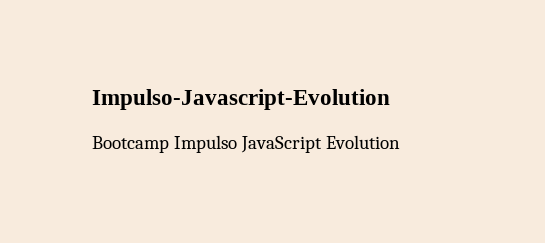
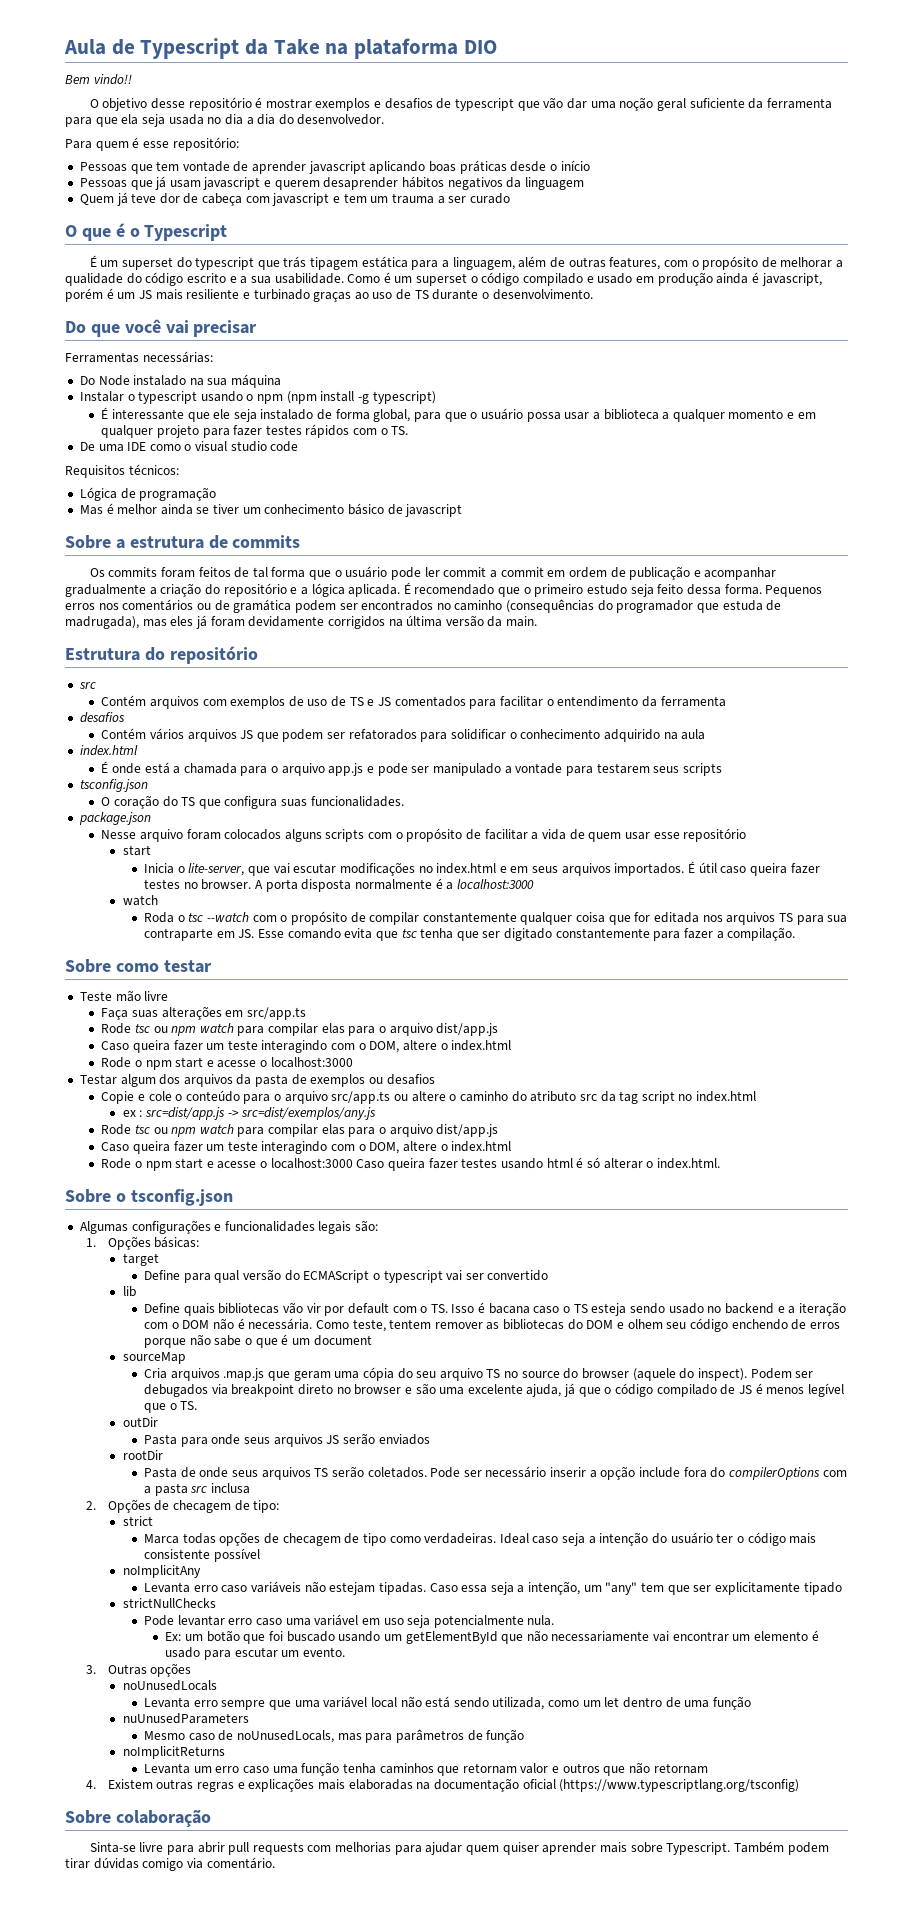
- Impulso-Javascript-Evolution
- Bootcamp Impulso JavaScript Evolution
+ Aula de Typescript da Take na plataforma DIO
+ Bem vindo!!
+ O objetivo desse repositório é mostrar exemplos e desafios de typescript que vão dar uma noção geral suficiente da ferramenta para que ela seja usada no dia a dia do desenvolvedor.
+ Para quem é esse repositório:
+ Pessoas que tem vontade de aprender javascript aplicando boas práticas desde o início
+ Pessoas que já usam javascript e querem desaprender hábitos negativos da linguagem
+ Quem já teve dor de cabeça com javascript e tem um trauma a ser curado
+ O que é o Typescript
+ É um superset do typescript que trás tipagem estática para a linguagem, além de outras features, com o propósito de melhorar a qualidade do código escrito e a sua usabilidade. Como é um superset o código compilado e usado em produção ainda é javascript, porém é um JS mais resiliente e turbinado graças ao uso de TS durante o desenvolvimento.
+ Do que você vai precisar
+ Ferramentas necessárias:
+ Do Node instalado na sua máquina
+ Instalar o typescript usando o npm (npm install -g typescript)
+ É interessante que ele seja instalado de forma global, para que o usuário possa usar a biblioteca a qualquer momento e em qualquer projeto para fazer testes rápidos com o TS.
+ De uma IDE como o visual studio code
+ Requisitos técnicos:
+ Lógica de programação
+ Mas é melhor ainda se tiver um conhecimento básico de javascript
+ Sobre a estrutura de commits
+ Os commits foram feitos de tal forma que o usuário pode ler commit a commit em ordem de publicação e acompanhar gradualmente a criação do repositório e a lógica aplicada. É recomendado que o primeiro estudo seja feito dessa forma. Pequenos erros nos comentários ou de gramática podem ser encontrados no caminho (consequências do programador que estuda de madrugada), mas eles já foram devidamente corrigidos na última versão da main.
+ Estrutura do repositório
+ src
+ Contém arquivos com exemplos de uso de TS e JS comentados para facilitar o entendimento da ferramenta
+ desafios
+ Contém vários arquivos JS que podem ser refatorados para solidificar o conhecimento adquirido na aula
+ index.html
+ É onde está a chamada para o arquivo app.js e pode ser manipulado a vontade para testarem seus scripts
+ tsconfig.json
+ O coração do TS que configura suas funcionalidades.
+ package.json
+ Nesse arquivo foram colocados alguns scripts com o propósito de facilitar a vida de quem usar esse repositório
+ start
+ Inicia o lite-server, que vai escutar modificações no index.html e em seus arquivos importados. É útil caso queira fazer testes no browser. A porta disposta normalmente é a localhost:3000
+ watch
+ Roda o tsc --watch com o propósito de compilar constantemente qualquer coisa que for editada nos arquivos TS para sua contraparte em JS. Esse comando evita que tsc tenha que ser digitado constantemente para fazer a compilação.
+ Sobre como testar
+ Teste mão livre
+ Faça suas alterações em src/app.ts
+ Rode tsc ou npm watch para compilar elas para o arquivo dist/app.js
+ Caso queira fazer um teste interagindo com o DOM, altere o index.html
+ Rode o npm start e acesse o localhost:3000
+ Testar algum dos arquivos da pasta de exemplos ou desafios
+ Copie e cole o conteúdo para o arquivo src/app.ts ou altere o caminho do atributo src da tag script no index.html
+ ex : src=dist/app.js -> src=dist/exemplos/any.js
+ Rode tsc ou npm watch para compilar elas para o arquivo dist/app.js
+ Caso queira fazer um teste interagindo com o DOM, altere o index.html
+ Rode o npm start e acesse o localhost:3000 Caso queira fazer testes usando html é só alterar o index.html.
+ Sobre o tsconfig.json
+ Algumas configurações e funcionalidades legais são:
+ 1. Opções básicas:
+ target
+ Define para qual versão do ECMAScript o typescript vai ser convertido
+ lib
+ Define quais bibliotecas vão vir por default com o TS. Isso é bacana caso o TS esteja sendo usado no backend e a iteração com o DOM não é necessária. Como teste, tentem remover as bibliotecas do DOM e olhem seu código enchendo de erros porque não sabe o que é um document
+ sourceMap
+ Cria arquivos .map.js que geram uma cópia do seu arquivo TS no source do browser (aquele do inspect). Podem ser debugados via breakpoint direto no browser e são uma excelente ajuda, já que o código compilado de JS é menos legível que o TS.
+ outDir
+ Pasta para onde seus arquivos JS serão enviados
+ rootDir
+ Pasta de onde seus arquivos TS serão coletados. Pode ser necessário inserir a opção include fora do compilerOptions com a pasta src inclusa
+ 2. Opções de checagem de tipo:
+ strict
+ Marca todas opções de checagem de tipo como verdadeiras. Ideal caso seja a intenção do usuário ter o código mais consistente possível
+ noImplicitAny
+ Levanta erro caso variáveis não estejam tipadas. Caso essa seja a intenção, um "any" tem que ser explicitamente tipado
+ strictNullChecks
+ Pode levantar erro caso uma variável em uso seja potencialmente nula.
+ Ex: um botão que foi buscado usando um getElementById que não necessariamente vai encontrar um elemento é usado para escutar um evento.
+ 3. Outras opções
+ noUnusedLocals
+ Levanta erro sempre que uma variável local não está sendo utilizada, como um let dentro de uma função
+ nuUnusedParameters
+ Mesmo caso de noUnusedLocals, mas para parâmetros de função
+ noImplicitReturns
+ Levanta um erro caso uma função tenha caminhos que retornam valor e outros que não retornam
+ 4. Existem outras regras e explicações mais elaboradas na documentação oficial (https://www.typescriptlang.org/tsconfig)
+ Sobre colaboração
+ Sinta-se livre para abrir pull requests com melhorias para ajudar quem quiser aprender mais sobre Typescript. Também podem tirar dúvidas comigo via comentário.

